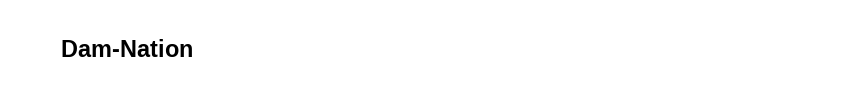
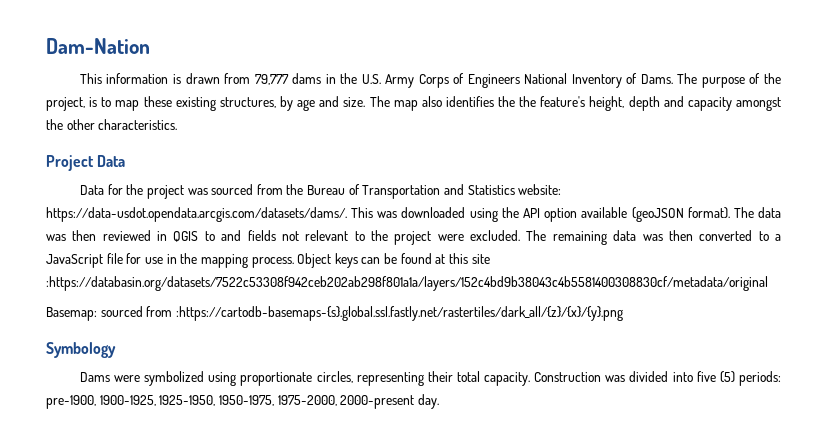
+ This information is drawn from 79,777 dams in the U.S. Army Corps of Engineers National Inventory of Dams. The purpose of the project, is to map these existing structures, by age and size. The map also identifies the the feature's height, depth and capacity amongst the other characteristics.
+ Project Data
+ Data for the project was sourced from the Bureau of Transportation and Statistics website: https://data-usdot.opendata.arcgis.com/datasets/dams/. This was downloaded using the API option available (geoJSON format). The data was then reviewed in QGIS to and fields not relevant to the project were excluded. The remaining data was then converted to a JavaScript file for use in the mapping process. Object keys can be found at this site :https://databasin.org/datasets/7522c53308f942ceb202ab298f801a1a/layers/152c4bd9b38043c4b5581400308830cf/metadata/original
+ Basemap: sourced from :https://cartodb-basemaps-{s}.global.ssl.fastly.net/rastertiles/dark_all/{z}/{x}/{y}.png
+ Symbology
+ Dams were symbolized using proportionate circles, representing their total capacity. Construction was divided into five (5) periods: pre-1900, 1900-1925, 1925-1950, 1950-1975, 1975-2000, 2000-present day.

